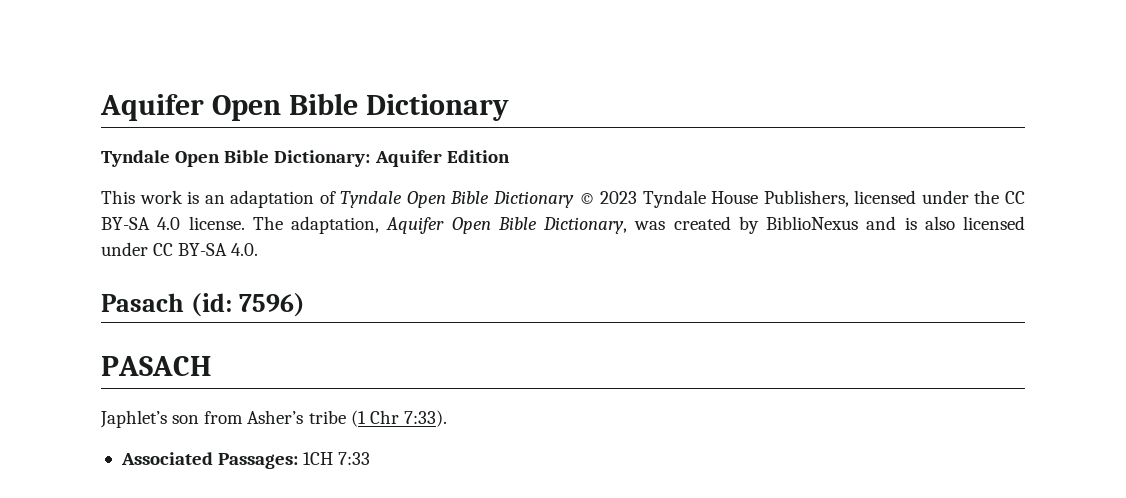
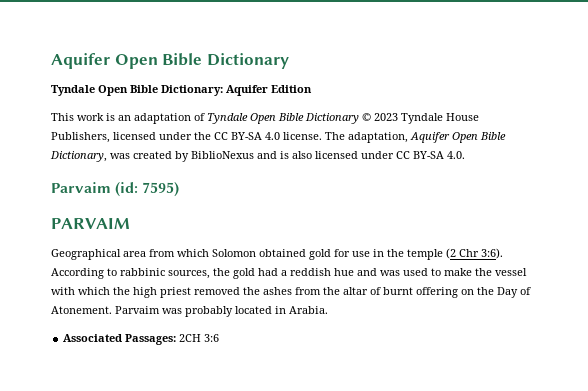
- Pasach (id: 7596)
- PASACH
- Japhlet’s son from Asher’s tribe (1 Chr 7:33).
+ Parvaim (id: 7595)
+ PARVAIM
+ Geographical area from which Solomon obtained gold for use in the temple (2 Chr 3:6). According to rabbinic sources, the gold had a reddish hue and was used to make the vessel with which the high priest removed the ashes from the altar of burnt offering on the Day of Atonement. Parvaim was probably located in Arabia.
- Associated Passages: 1CH 7:33
+ Associated Passages: 2CH 3:6

